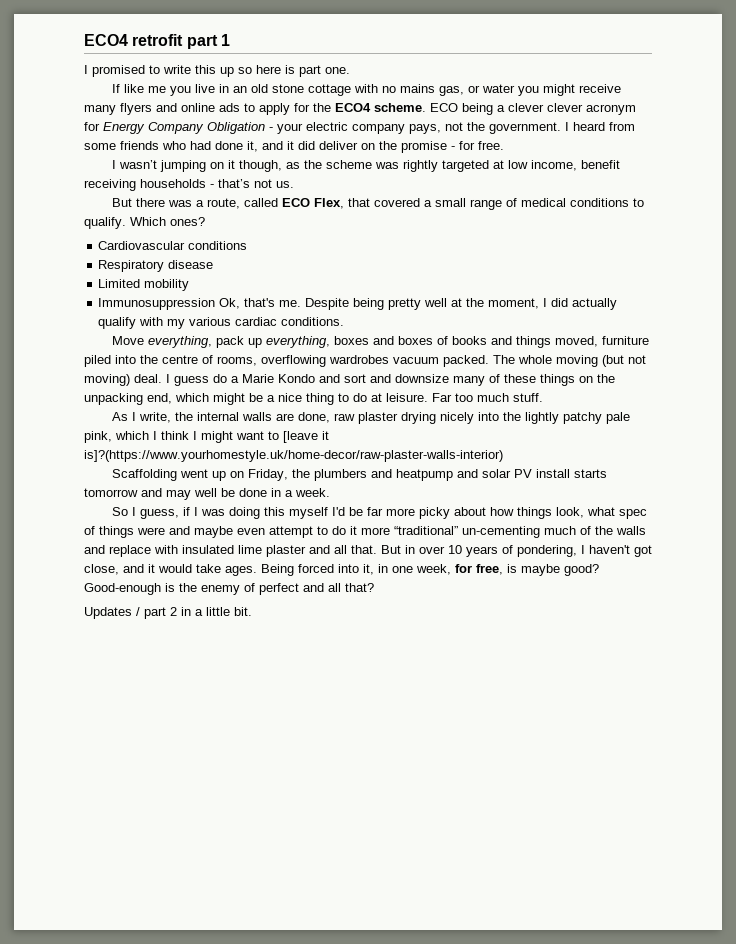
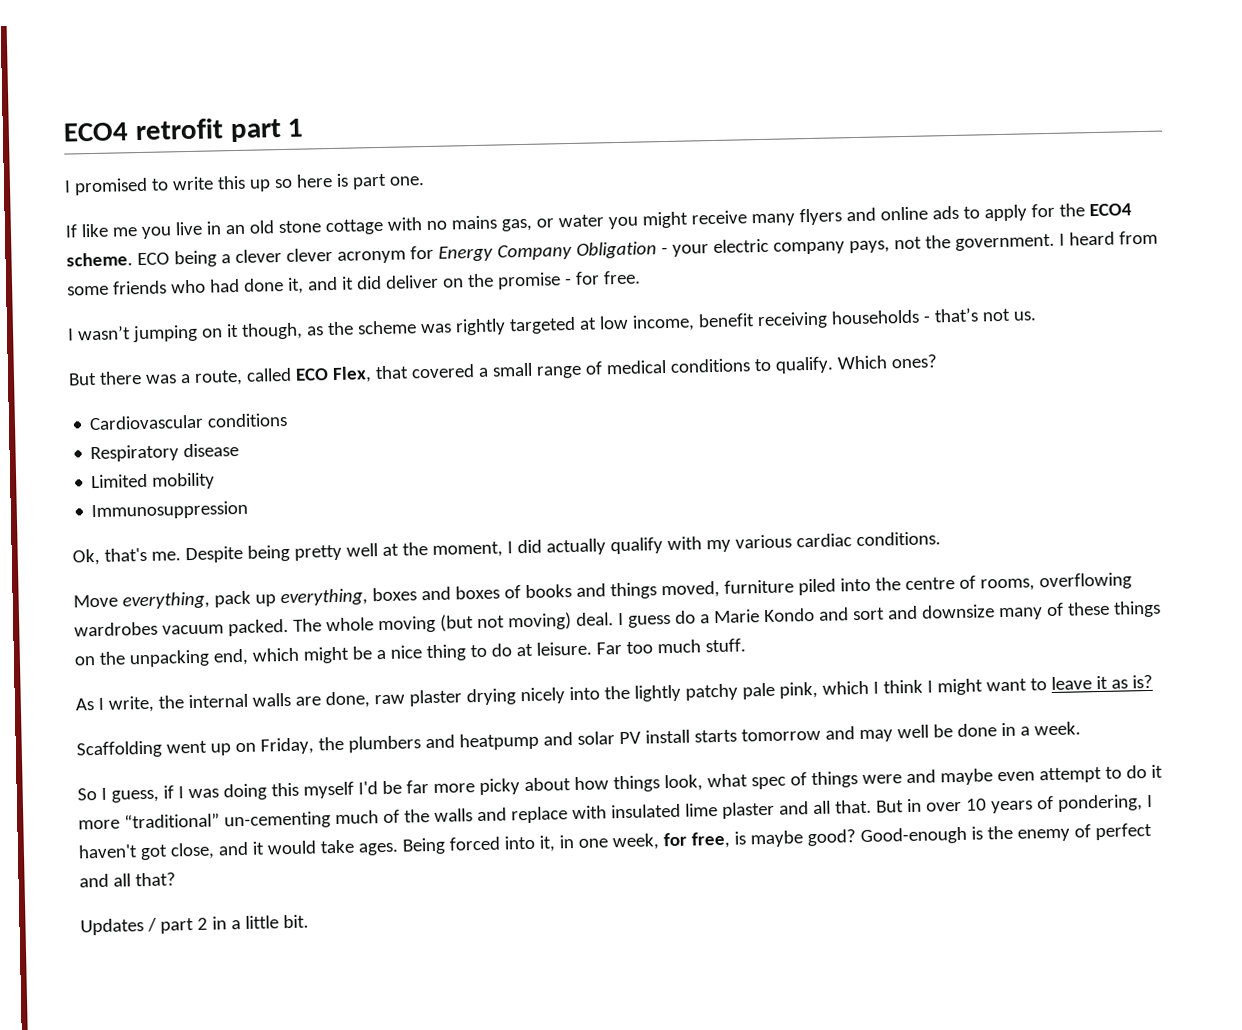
- Immunosuppression Ok, that's me.
+ Immunosuppression
+ Ok, that's me.
- As I write, the internal walls are done, raw plaster drying nicely into the lightly patchy pale pink, which I think I might want to [leave it is]?(https://www.yourhomestyle.uk/home-decor/raw-plaster-walls-interior)
+ As I write, the internal walls are done, raw plaster drying nicely into the lightly patchy pale pink, which I think I might want to leave it as is?

